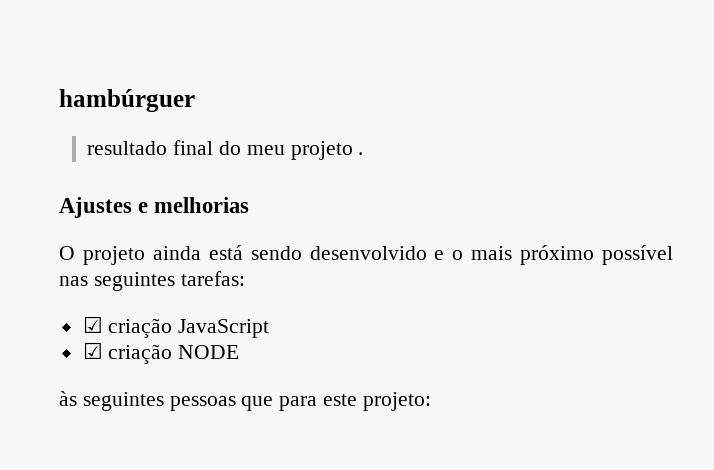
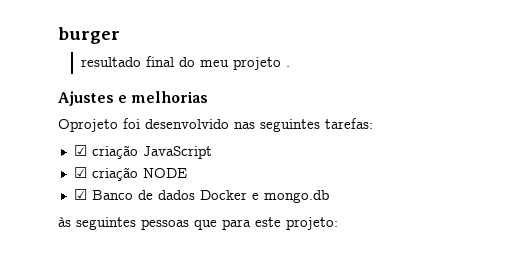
- hambúrguer
+ burger
- O projeto ainda está sendo desenvolvido e o mais próximo possível nas seguintes tarefas:
+ Oprojeto foi desenvolvido nas seguintes tarefas:
+ ☑ Banco de dados Docker e mongo.db

